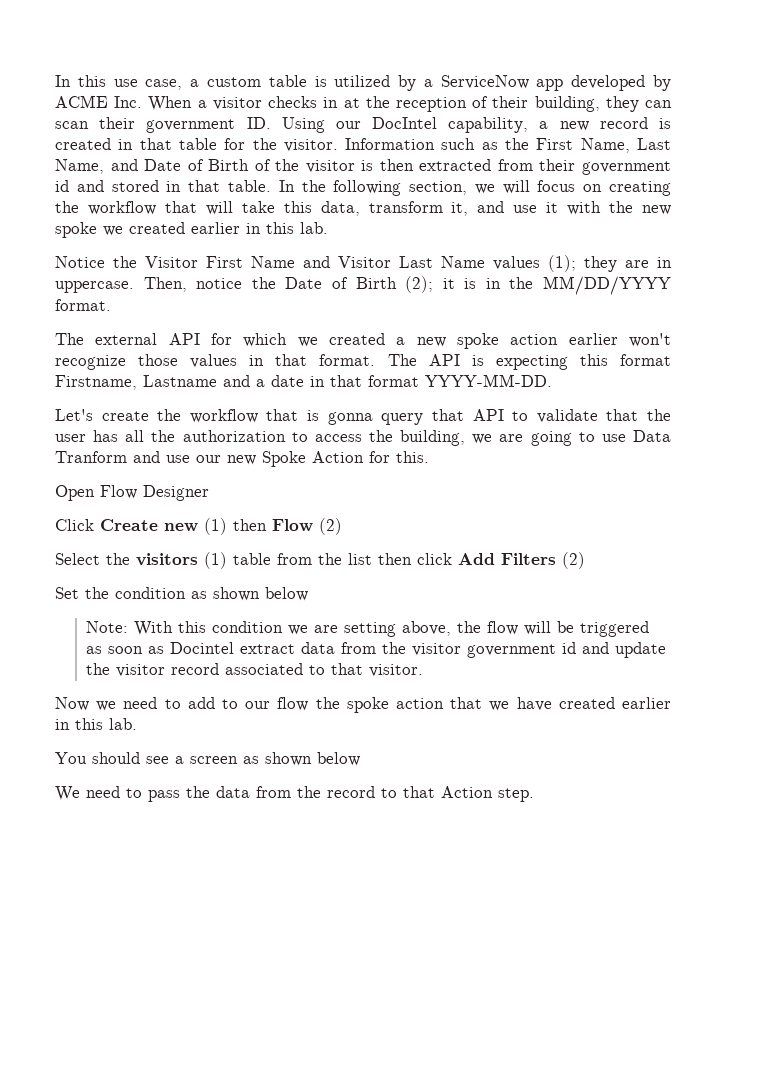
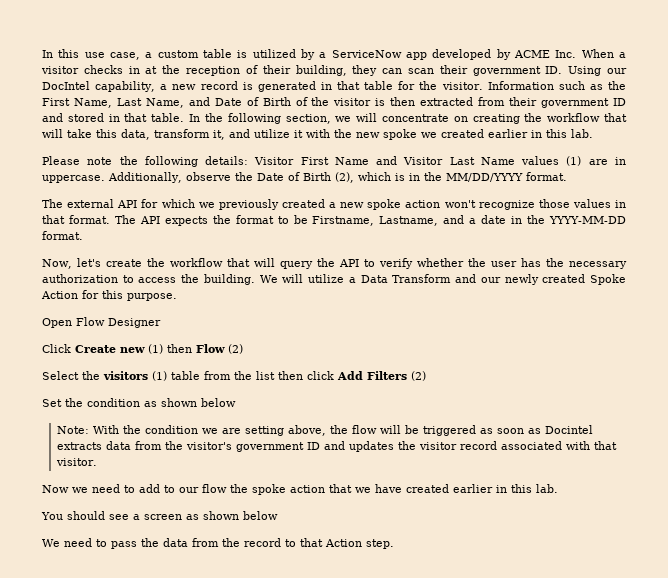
- In this use case, a custom table is utilized by a ServiceNow app developed by ACME Inc. When a visitor checks in at the reception of their building, they can scan their government ID. Using our DocIntel capability, a new record is created in that table for the visitor.
+ In this use case, a custom table is utilized by a ServiceNow app developed by ACME Inc. When a visitor checks in at the reception of their building, they can scan their government ID. Using our DocIntel capability, a new record is generated in that table for the visitor.
- Information such as the First Name, Last Name, and Date of Birth of the visitor is then extracted from their government id and stored in that table.
+ Information such as the First Name, Last Name, and Date of Birth of the visitor is then extracted from their government ID and stored in that table.
- In the following section, we will focus on creating the workflow that will take this data, transform it, and use it with the new spoke we created earlier in this lab.
+ In the following section, we will concentrate on creating the workflow that will take this data, transform it, and utilize it with the new spoke we created earlier in this lab.
- Notice the Visitor First Name and Visitor Last Name values (1); they are in uppercase.
+ Please note the following details: Visitor First Name and Visitor Last Name values (1) are in uppercase.
- Then, notice the Date of Birth (2); it is in the MM/DD/YYYY format.
+ Additionally, observe the Date of Birth (2), which is in the MM/DD/YYYY format.
- The external API for which we created a new spoke action earlier won't recognize those values in that format.
+ The external API for which we previously created a new spoke action won't recognize those values in that format.
- The API is expecting this format Firstname, Lastname and a date in that format YYYY-MM-DD.
- Let's create the workflow that is gonna query that API to validate that the user has all the authorization to access the building, we are going to use Data Tranform and use our new Spoke Action for this.
+ The API expects the format to be Firstname, Lastname, and a date in the YYYY-MM-DD format.
+ Now, let's create the workflow that will query the API to verify whether the user has the necessary authorization to access the building. We will utilize a Data Transform and our newly created Spoke Action for this purpose.
- Note: With this condition we are setting above, the flow will be triggered as soon as Docintel extract data from the visitor government id and update the visitor record associated to that visitor.
+ Note: With the condition we are setting above, the flow will be triggered as soon as Docintel extracts data from the visitor's government ID and updates the visitor record associated with that visitor.

